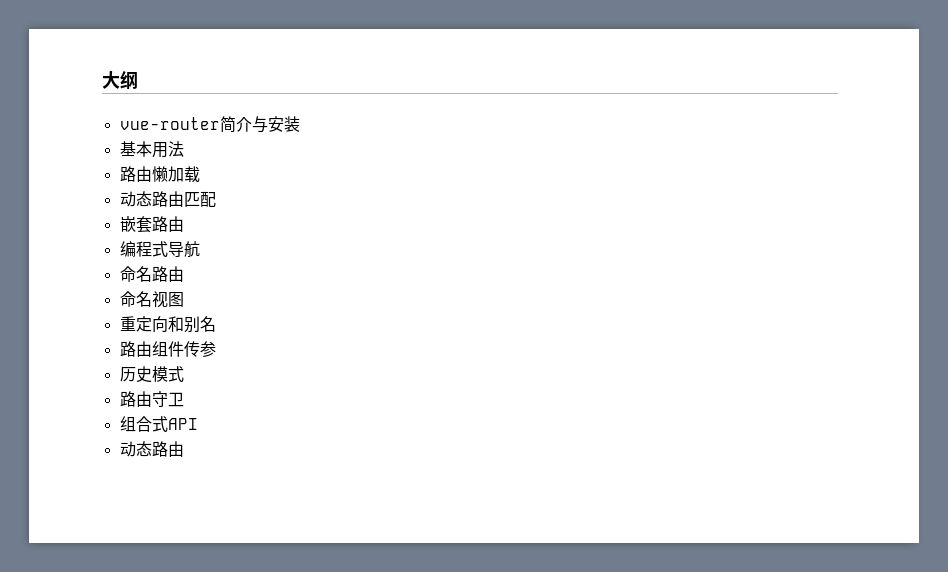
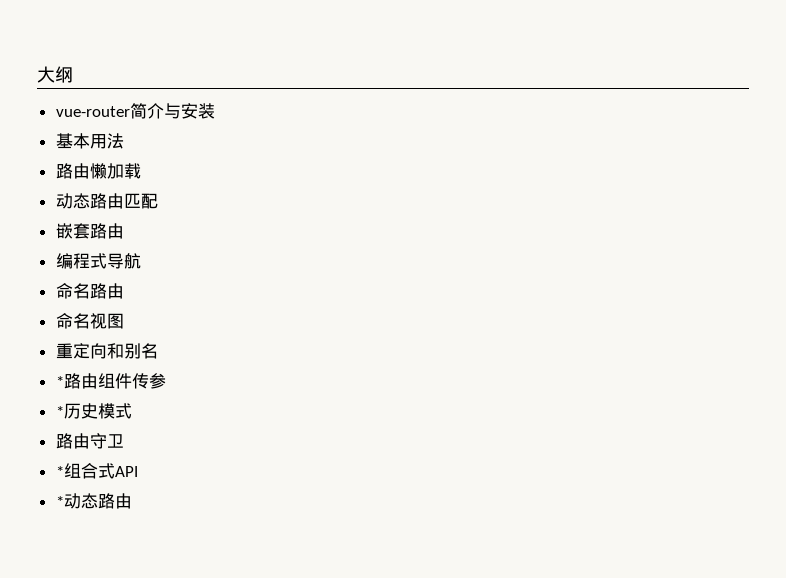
- 路由组件传参
+ *路由组件传参
- 历史模式
+ *历史模式
- 组合式API
- 动态路由
+ *组合式API
+ *动态路由

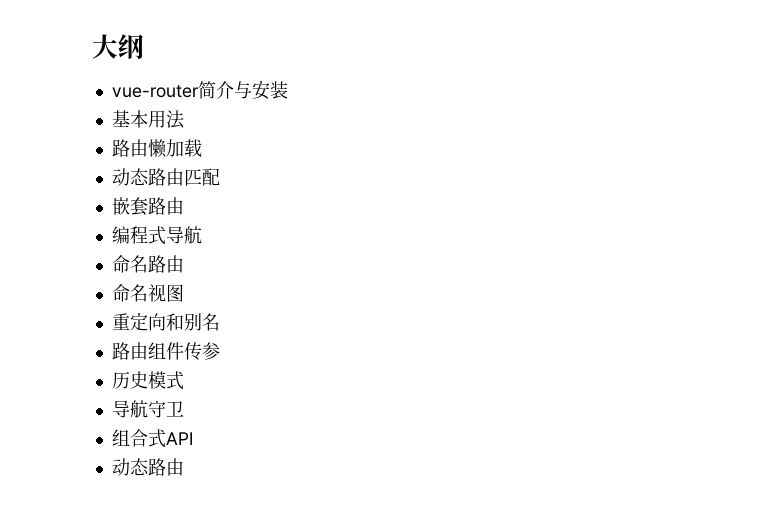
- *路由组件传参
+ 路由组件传参
- *历史模式
+ 历史模式
- 路由守卫
+ 导航守卫
- *组合式API
- *动态路由
+ 组合式API
+ 动态路由

